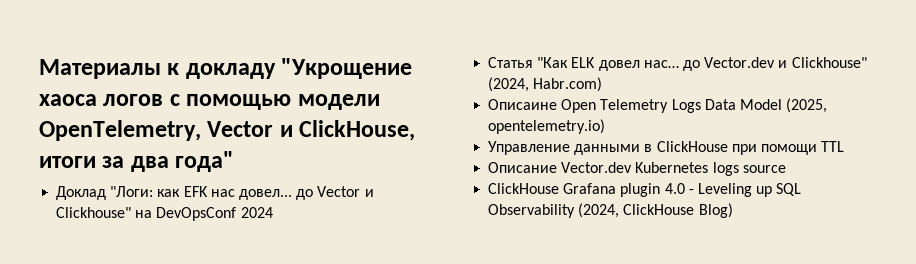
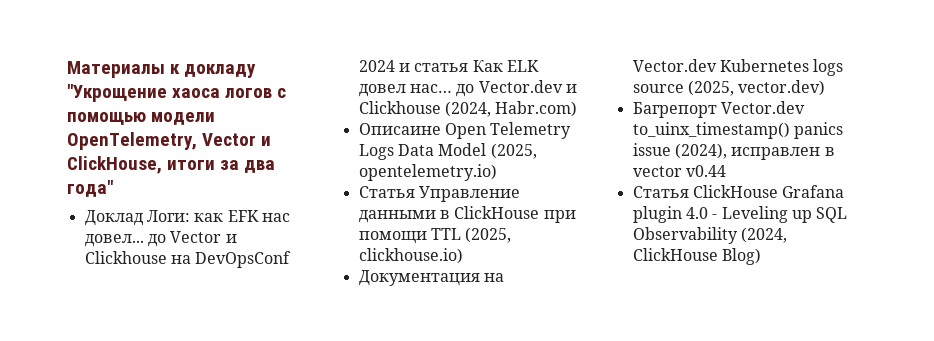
- Доклад "Логи: как EFK нас довел... до Vector и Clickhouse" на DevOpsConf 2024
- Статья "Как ELK довел нас… до Vector.dev и Clickhouse" (2024, Habr.com)
+ Доклад Логи: как EFK нас довел... до Vector и Clickhouse на DevOpsConf 2024 и статья Как ELK довел нас… до Vector.dev и Clickhouse (2024, Habr.com)
- Управление данными в ClickHouse при помощи TTL
- Описание Vector.dev Kubernetes logs source
- ClickHouse Grafana plugin 4.0 - Leveling up SQL Observability (2024, ClickHouse Blog)
+ Статья Управление данными в ClickHouse при помощи TTL (2025, clickhouse.io)
+ Документация на Vector.dev Kubernetes logs source (2025, vector.dev)
+ Багрепорт Vector.dev to_uinx_timestamp() panics issue (2024), исправлен в vector v0.44
+ Статья ClickHouse Grafana plugin 4.0 - Leveling up SQL Observability (2024, ClickHouse Blog)

